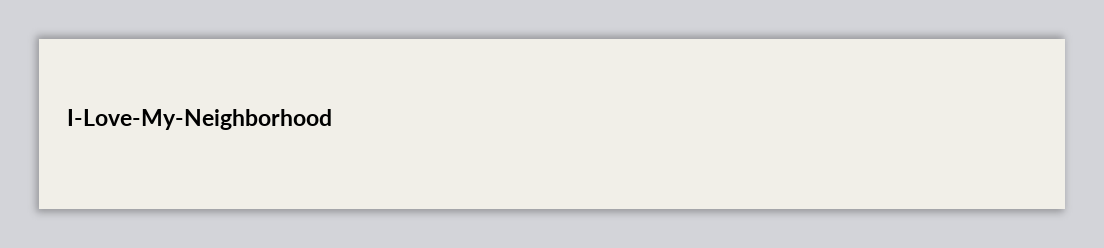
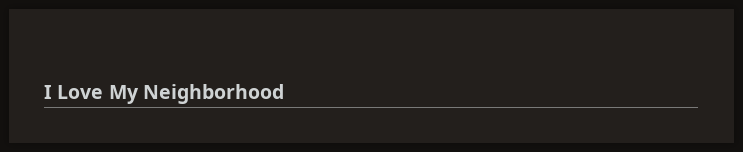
- I-Love-My-Neighborhood
+ I Love My Neighborhood

